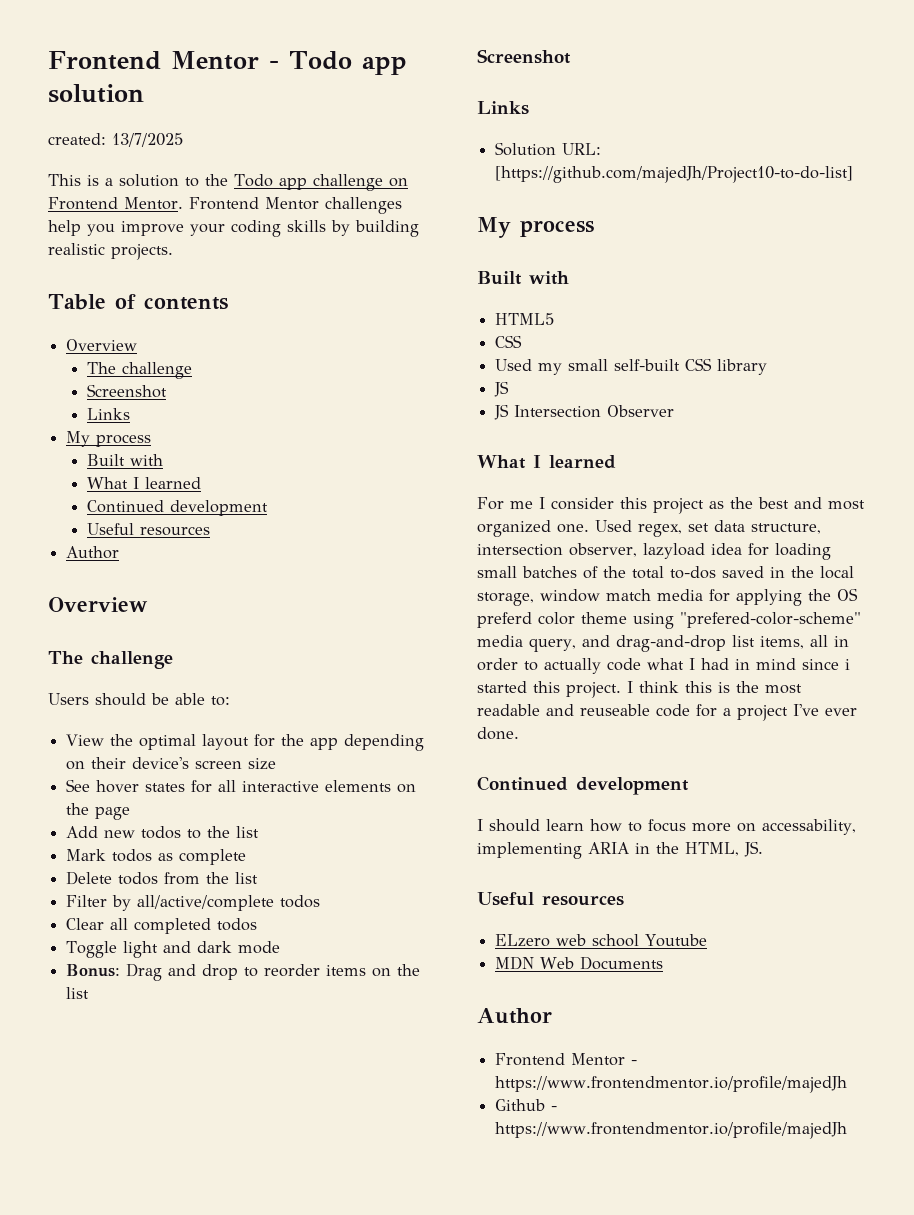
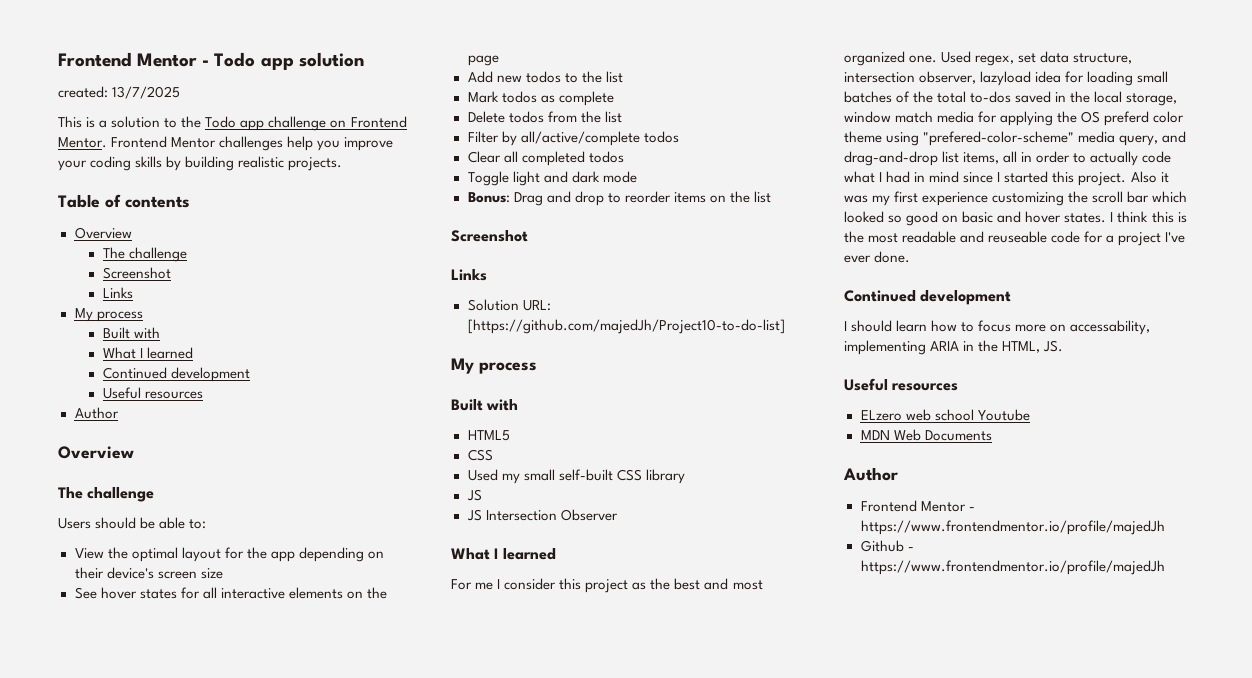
- Used regex, set data structure, intersection observer, lazyload idea for loading small batches of the total to-dos saved in the local storage, window match media for applying the OS preferd color theme using "prefered-color-scheme" media query, and drag-and-drop list items, all in order to actually code what I had in mind since i started this project.
+ Used regex, set data structure, intersection observer, lazyload idea for loading small batches of the total to-dos saved in the local storage, window match media for applying the OS preferd color theme using "prefered-color-scheme" media query, and drag-and-drop list items, all in order to actually code what I had in mind since I started this project.
+ Also it was my first experience customizing the scroll bar which looked so good on basic and hover states.

